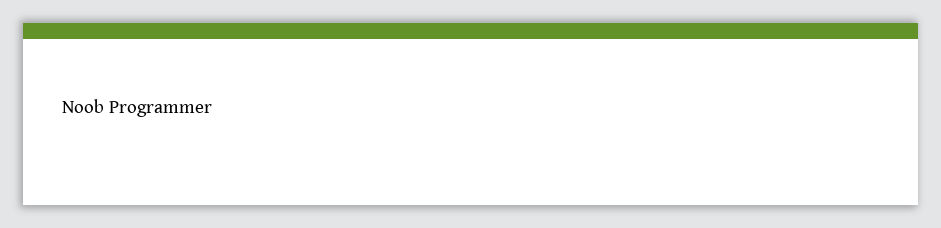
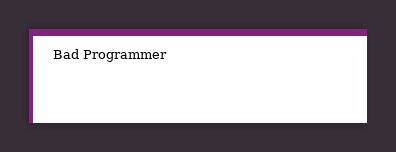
- Noob Programmer
+ Bad Programmer

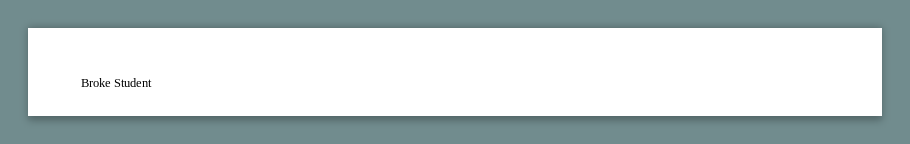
- Bad Programmer
+ Broke Student

